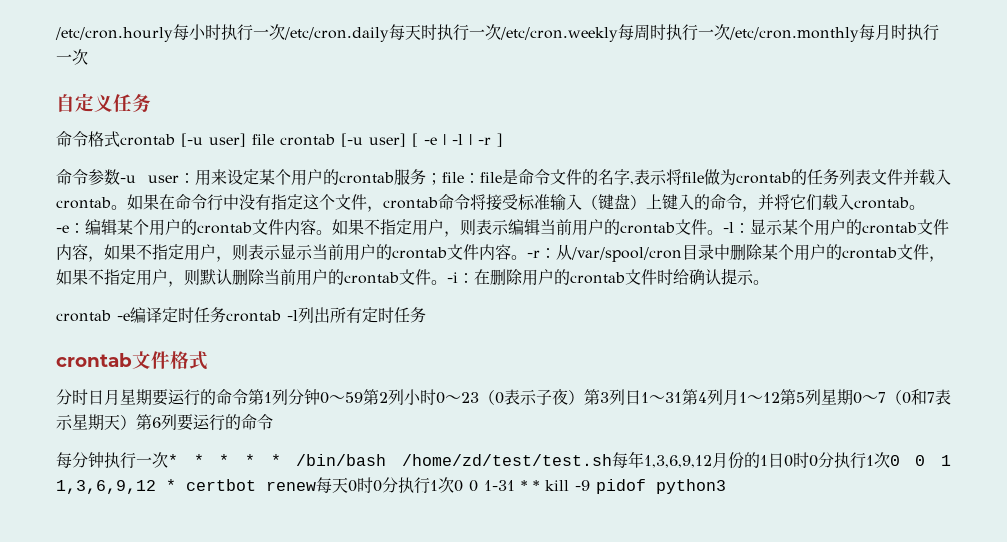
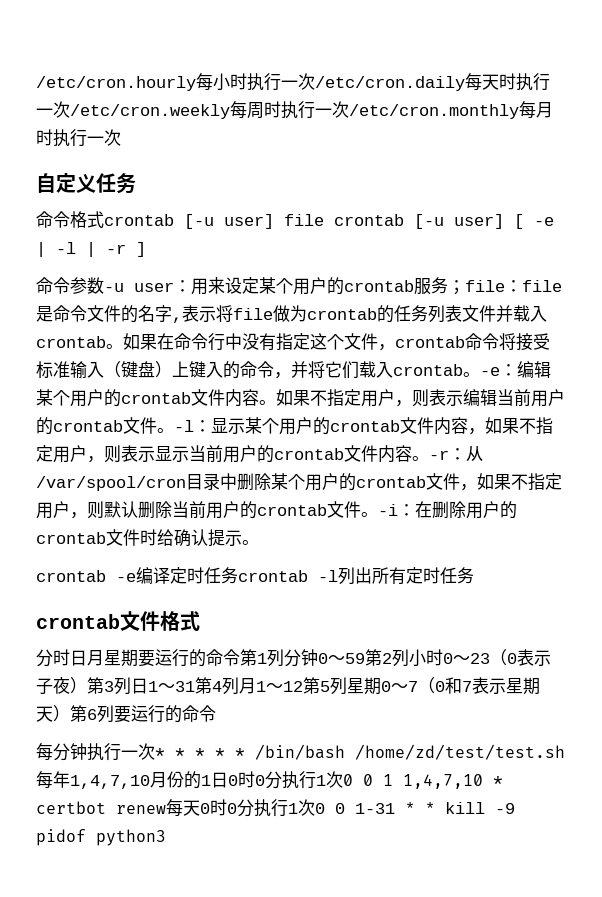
- 每分钟执行一次* * * * * /bin/bash /home/zd/test/test.sh每年1,3,6,9,12月份的1日0时0分执行1次0 0 1 1,3,6,9,12 * certbot renew每天0时0分执行1次0 0 1-31 * * kill -9 pidof python3
+ 每分钟执行一次* * * * * /bin/bash /home/zd/test/test.sh每年1,4,7,10月份的1日0时0分执行1次0 0 1 1,4,7,10 * certbot renew每天0时0分执行1次0 0 1-31 * * kill -9 pidof python3

